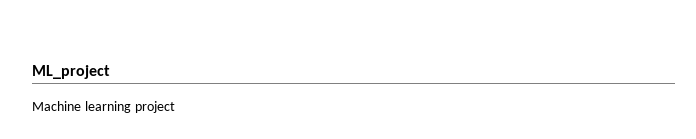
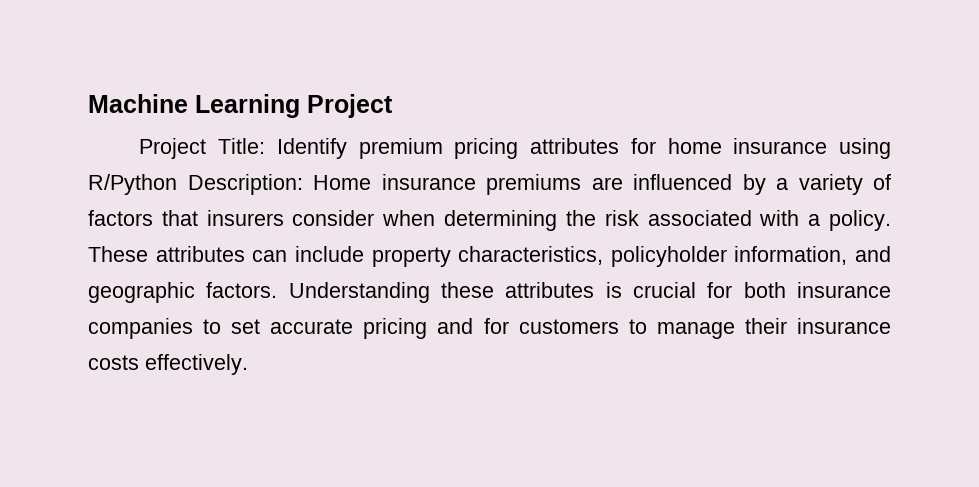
- ML_project
- Machine learning project
+ Machine Learning Project
+ Project Title: Identify premium pricing attributes for home insurance using R/Python Description: Home insurance premiums are influenced by a variety of factors that insurers consider when determining the risk associated with a policy. These attributes can include property characteristics, policyholder information, and geographic factors. Understanding these attributes is crucial for both insurance companies to set accurate pricing and for customers to manage their insurance costs effectively.

